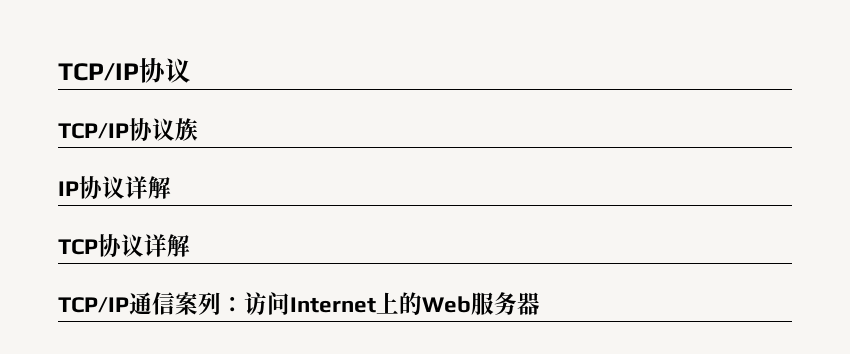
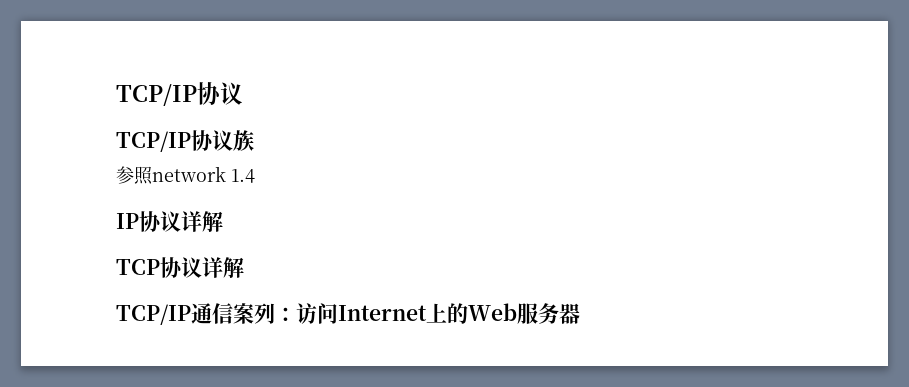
+ 参照network 1.4

